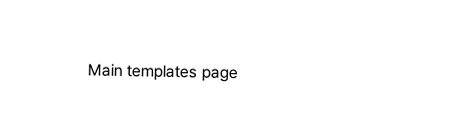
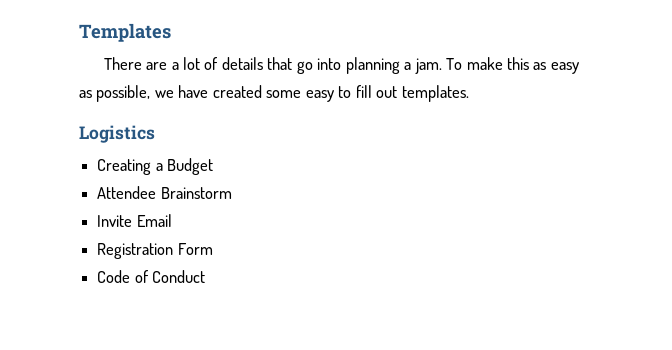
- Main templates page
+ Templates
+ There are a lot of details that go into planning a jam. To make this as easy as possible, we have created some easy to fill out templates.
+ Logistics
+ Creating a Budget
+ Attendee Brainstorm
+ Invite Email
+ Registration Form
+ Code of Conduct

